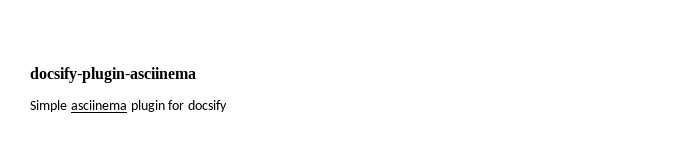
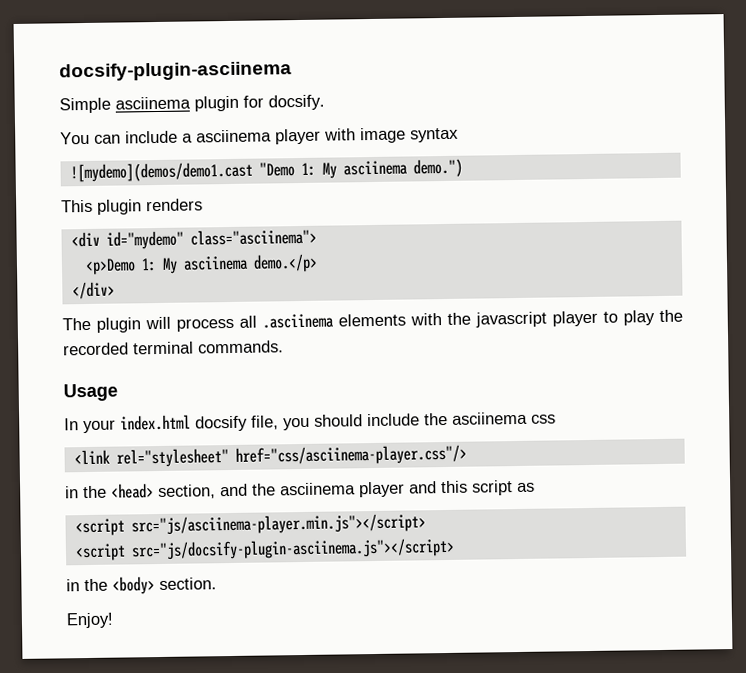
- Simple asciinema plugin for docsify
+ Simple asciinema plugin for docsify.
+ You can include a asciinema player with image syntax
+ ![mydemo](demos/demo1.cast "Demo 1: My asciinema demo.")
+ This plugin renders
+ <div id="mydemo" class="asciinema">
+ <p>Demo 1: My asciinema demo.</p>
+ </div>
+ The plugin will process all .asciinema elements with the javascript player to play the recorded terminal commands.
+ Usage
+ In your index.html docsify file, you should include the asciinema css
+ <link rel="stylesheet" href="css/asciinema-player.css"/>
+ in the <head> section, and the asciinema player and this script as
+ <script src="js/asciinema-player.min.js"></script>
+ <script src="js/docsify-plugin-asciinema.js"></script>
+ in the <body> section.
+ Enjoy!

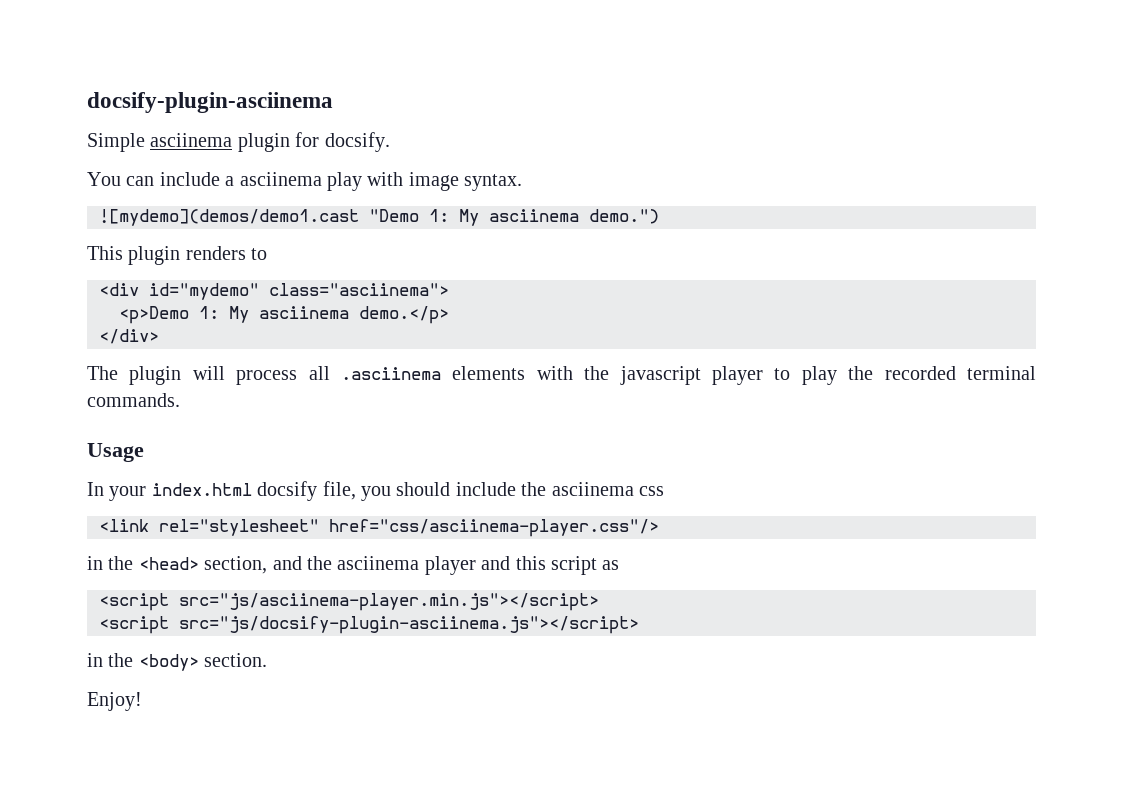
- You can include a asciinema player with image syntax
+ You can include a asciinema play with image syntax.
- This plugin renders
+ This plugin renders to

